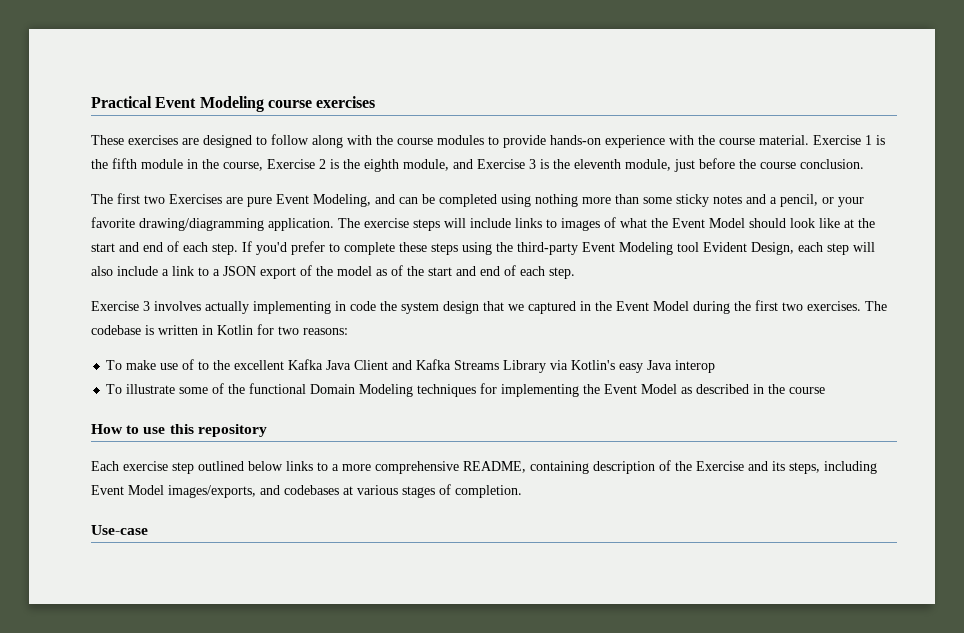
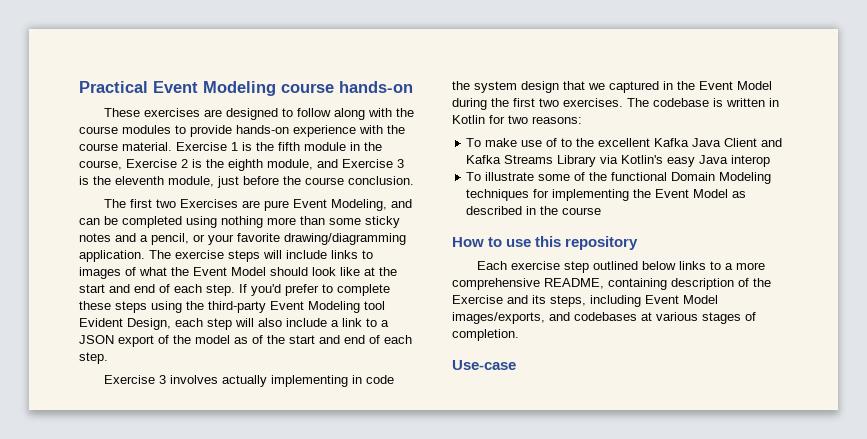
- Practical Event Modeling course exercises
+ Practical Event Modeling course hands-on

